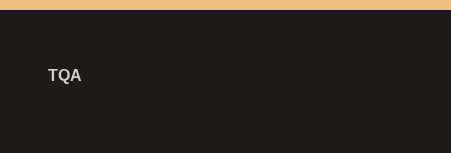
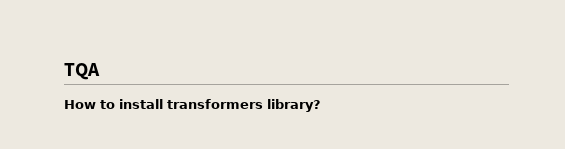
+ How to install transformers library?

